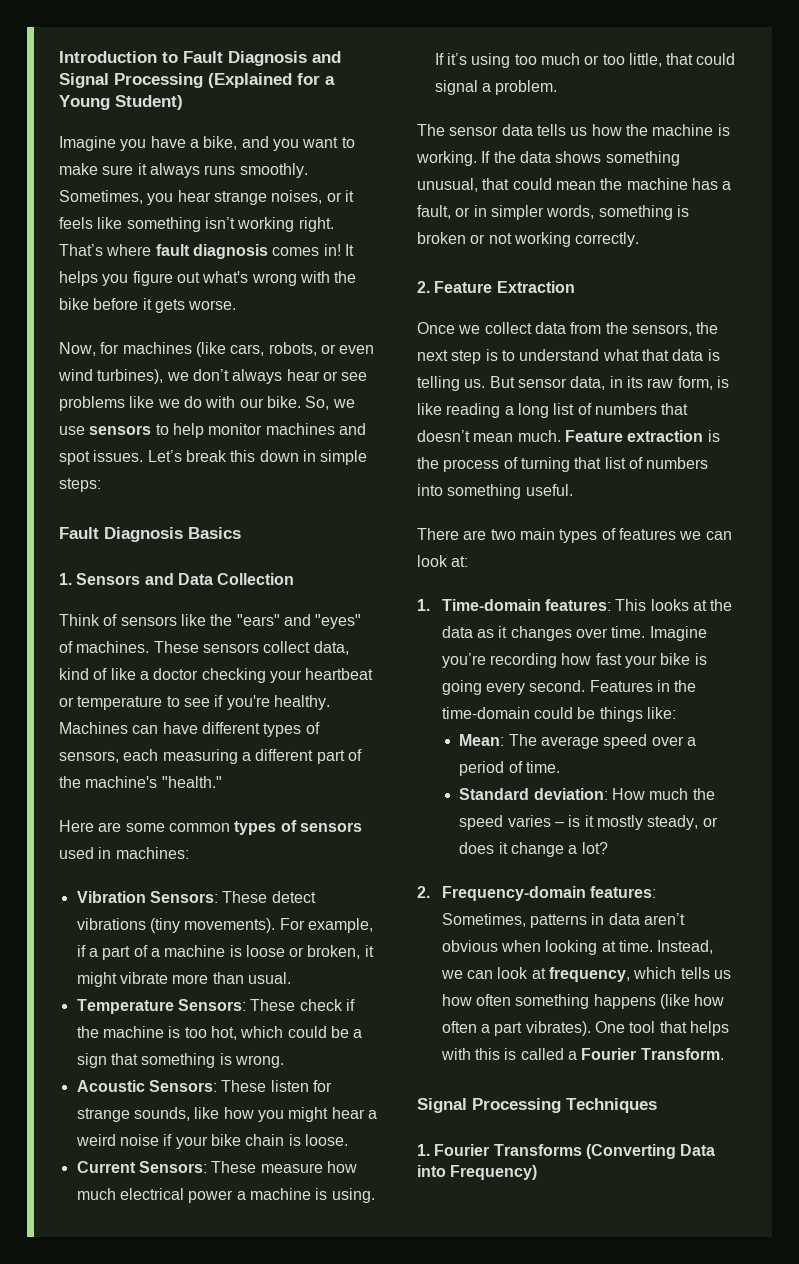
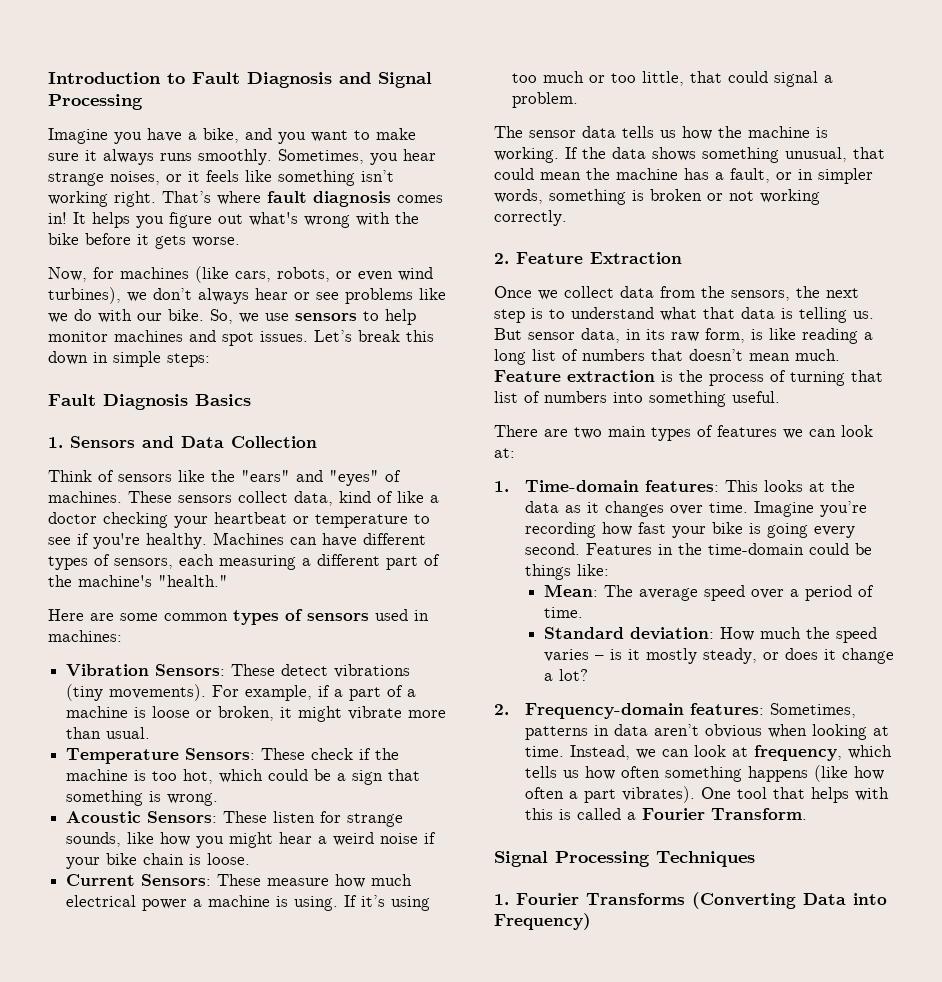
- Introduction to Fault Diagnosis and Signal Processing (Explained for a Young Student)
+ Introduction to Fault Diagnosis and Signal Processing

